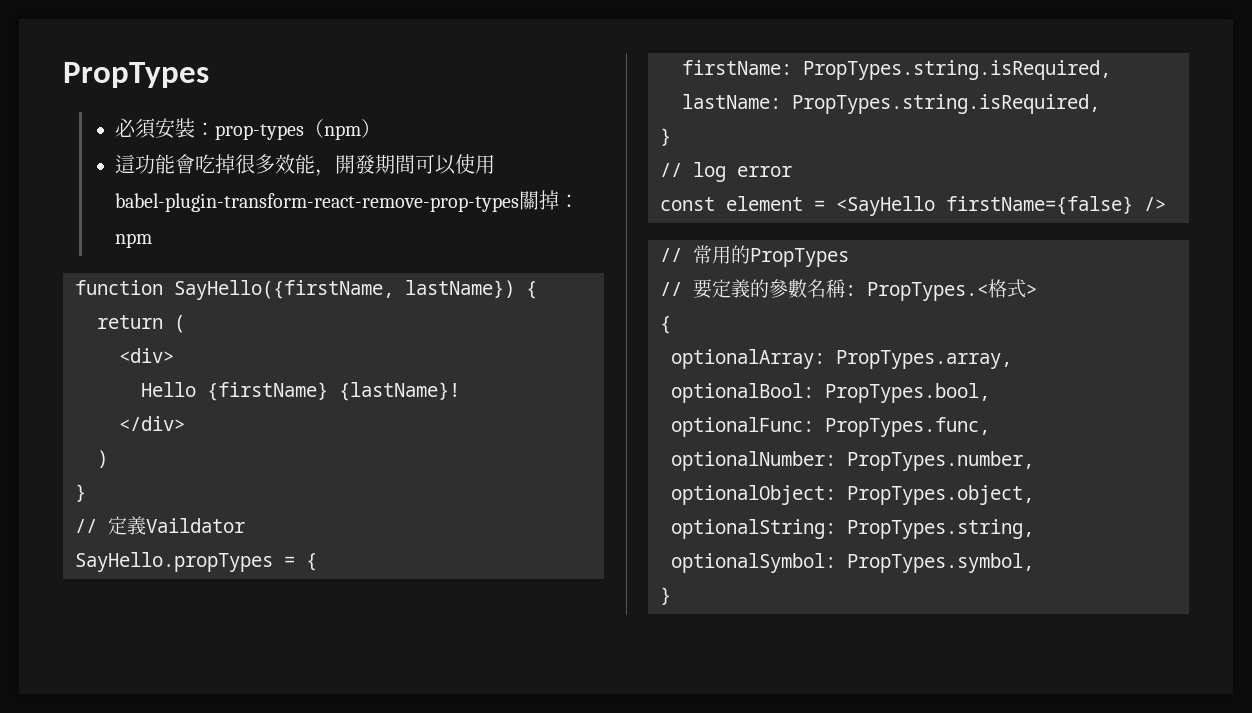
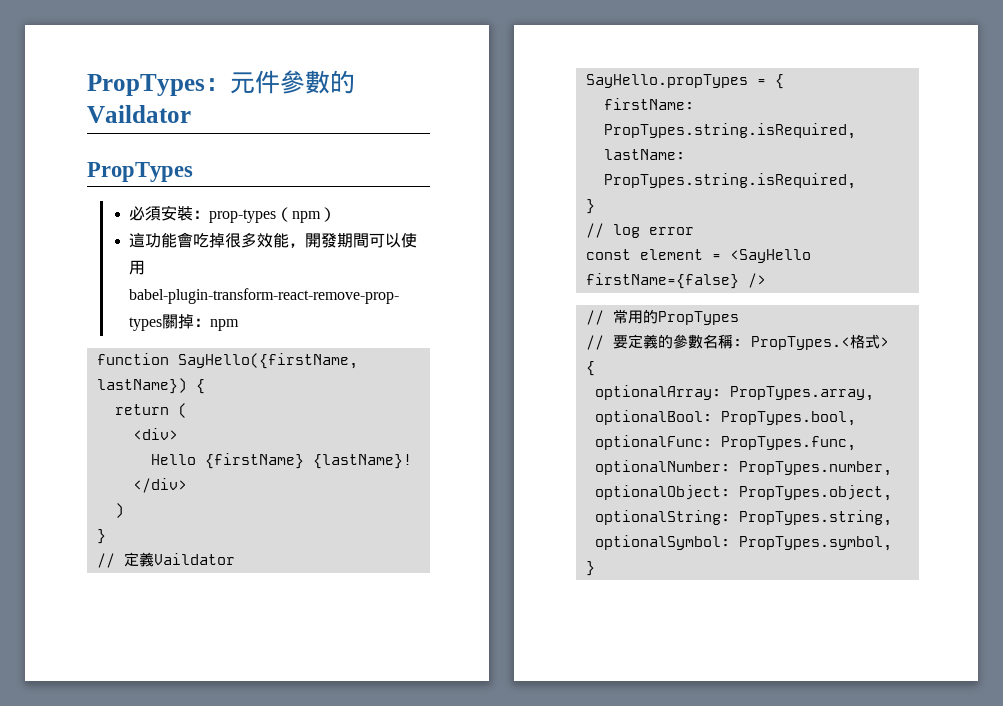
+ PropTypes：元件參數的Vaildator

